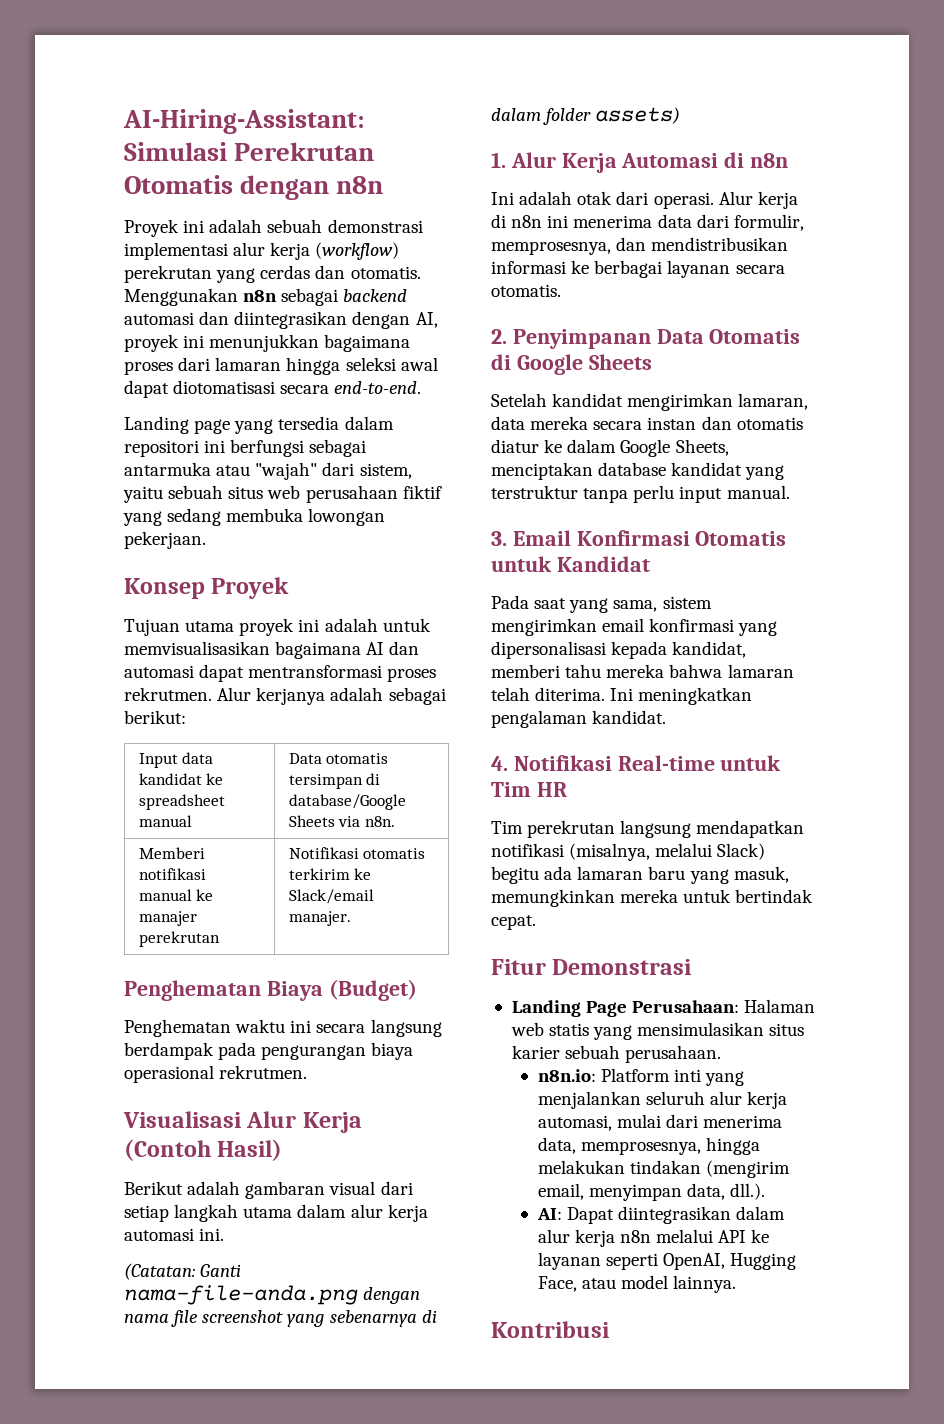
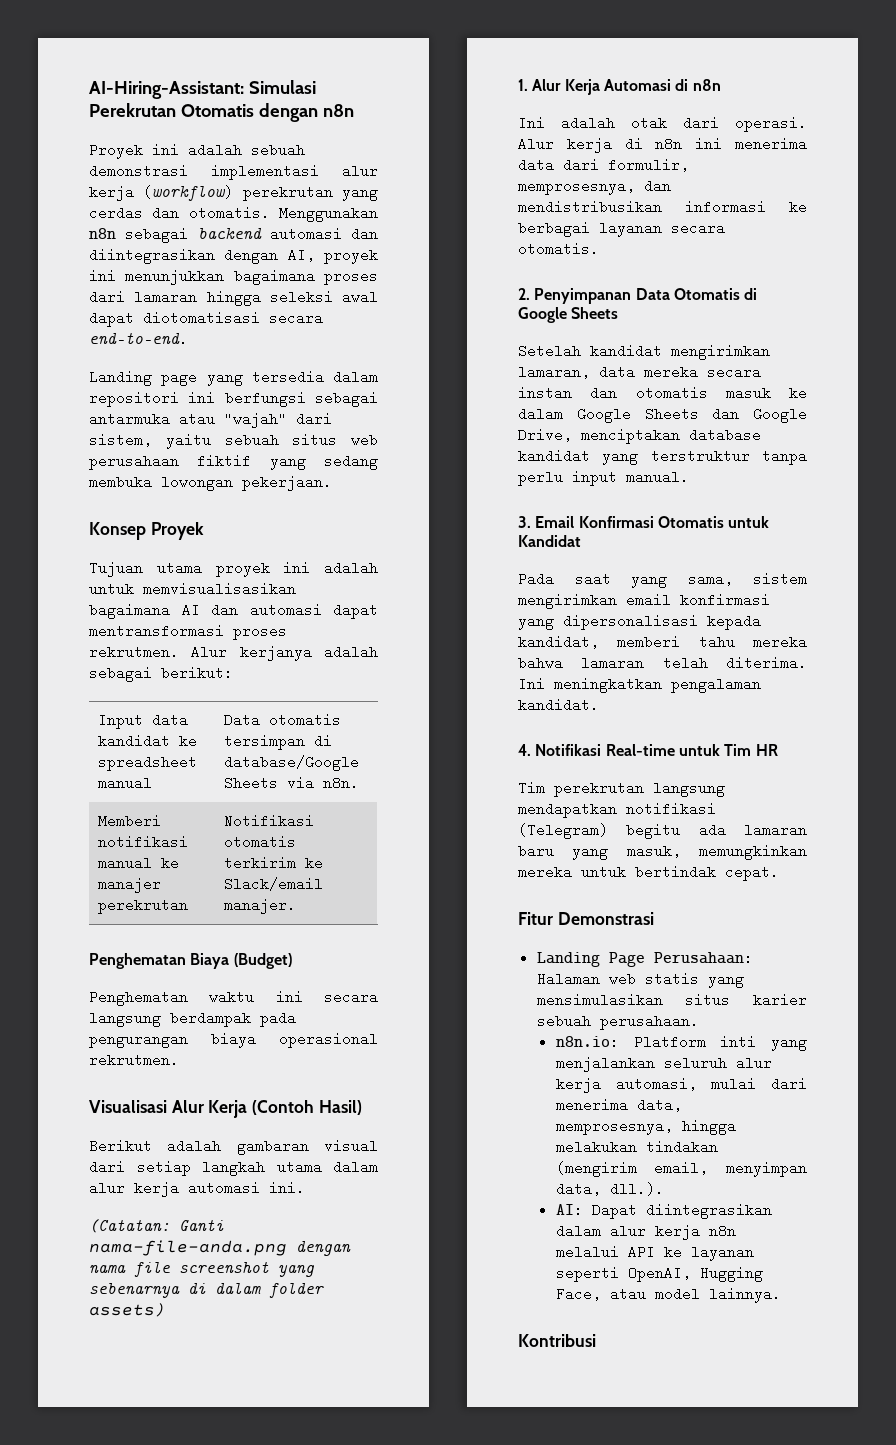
- Setelah kandidat mengirimkan lamaran, data mereka secara instan dan otomatis diatur ke dalam Google Sheets, menciptakan database kandidat yang terstruktur tanpa perlu input manual.
+ Setelah kandidat mengirimkan lamaran, data mereka secara instan dan otomatis masuk ke dalam Google Sheets dan Google Drive, menciptakan database kandidat yang terstruktur tanpa perlu input manual.
- Tim perekrutan langsung mendapatkan notifikasi (misalnya, melalui Slack) begitu ada lamaran baru yang masuk, memungkinkan mereka untuk bertindak cepat.
+ Tim perekrutan langsung mendapatkan notifikasi (Telegram) begitu ada lamaran baru yang masuk, memungkinkan mereka untuk bertindak cepat.

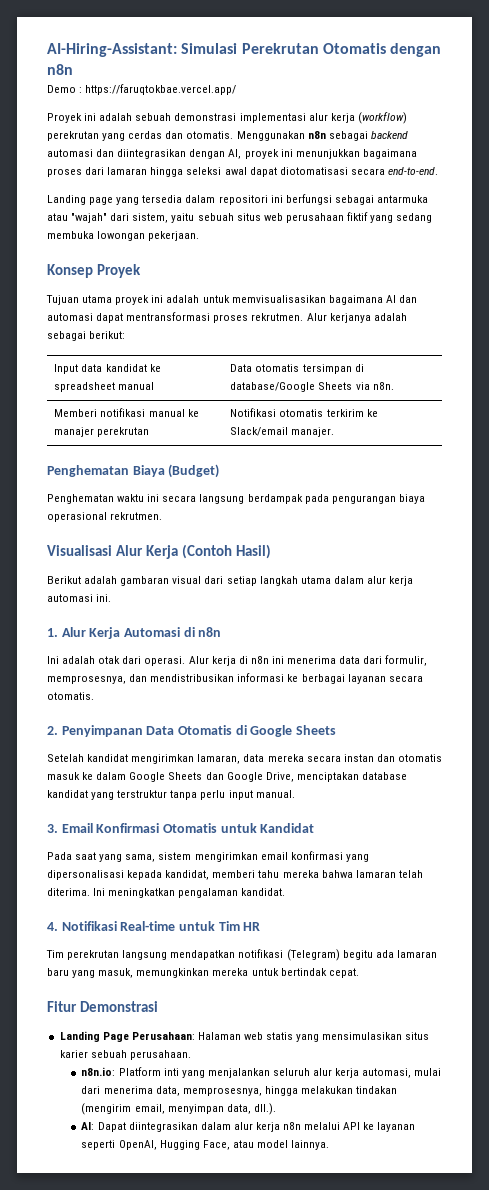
+ Demo : https://faruqtokbae.vercel.app/
- (Catatan: Ganti nama-file-anda.png dengan nama file screenshot yang sebenarnya di dalam folder assets)
- Kontribusi

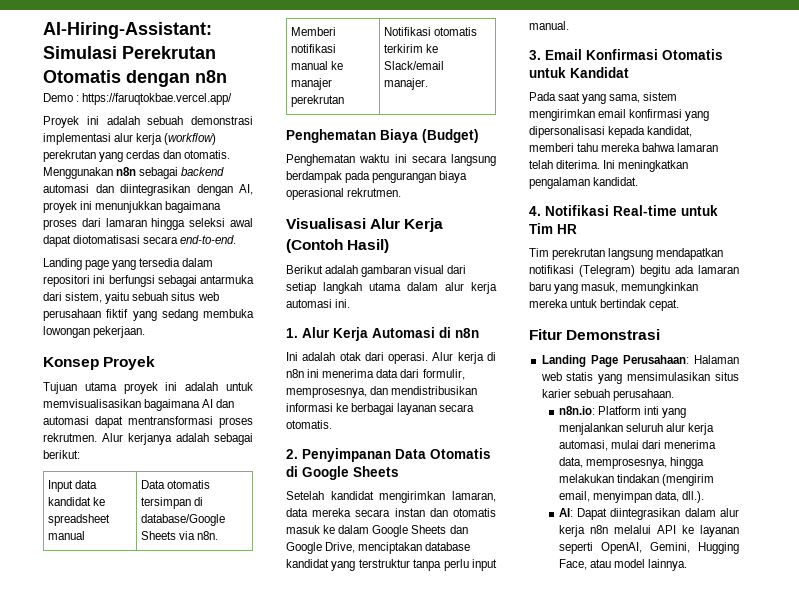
- Landing page yang tersedia dalam repositori ini berfungsi sebagai antarmuka atau "wajah" dari sistem, yaitu sebuah situs web perusahaan fiktif yang sedang membuka lowongan pekerjaan.
+ Landing page yang tersedia dalam repositori ini berfungsi sebagai antarmuka dari sistem, yaitu sebuah situs web perusahaan fiktif yang sedang membuka lowongan pekerjaan.
- AI: Dapat diintegrasikan dalam alur kerja n8n melalui API ke layanan seperti OpenAI, Hugging Face, atau model lainnya.
+ AI: Dapat diintegrasikan dalam alur kerja n8n melalui API ke layanan seperti OpenAI, Gemini, Hugging Face, atau model lainnya.

